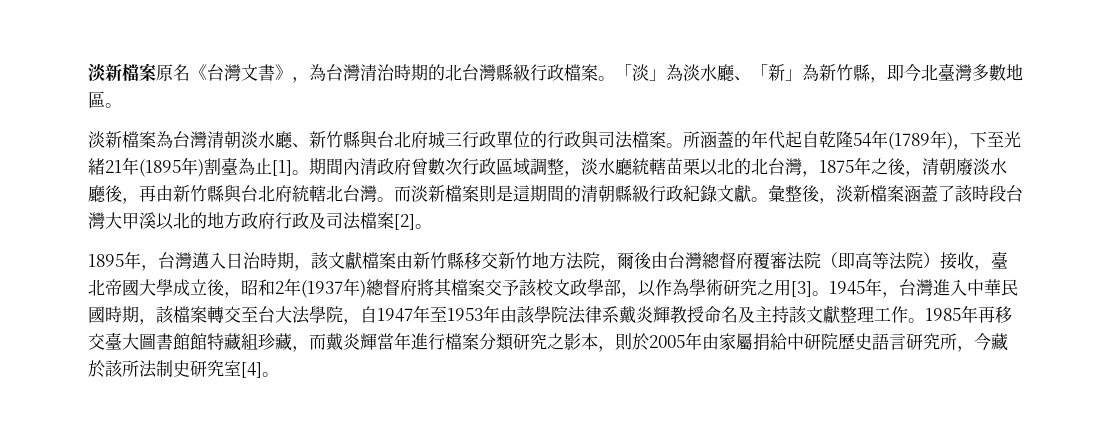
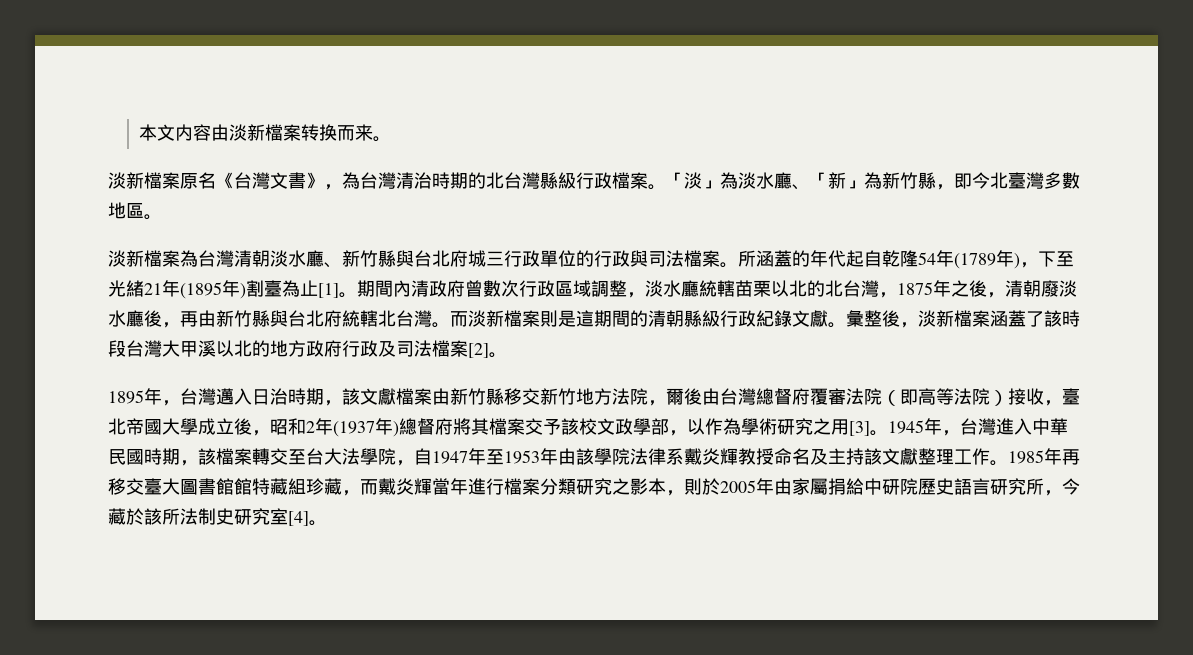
+ 本文内容由淡新檔案转换而来。

